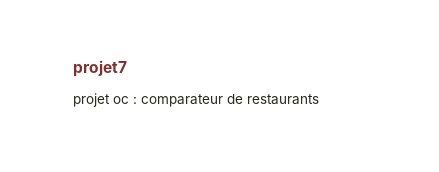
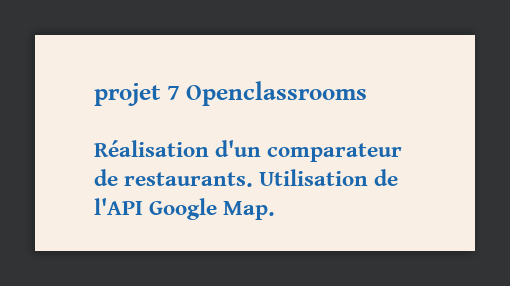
- projet7
- projet oc : comparateur de restaurants
+ projet 7 Openclassrooms
+ Réalisation d'un comparateur de restaurants. Utilisation de l'API Google Map.

